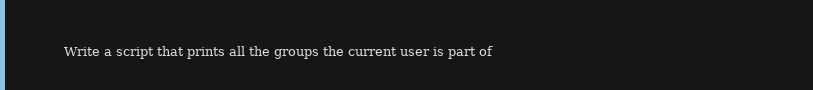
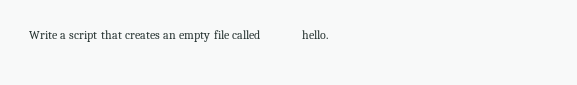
- Write a script that prints all the groups the current user is part of
+ Write a script that creates an empty file called hello.

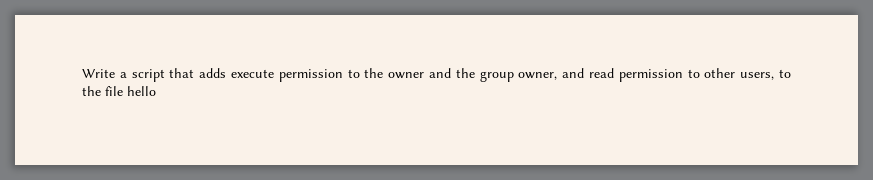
- Write a script that creates an empty file called hello.
+ Write a script that adds execute permission to the owner and the group owner, and read permission to other users, to the file hello

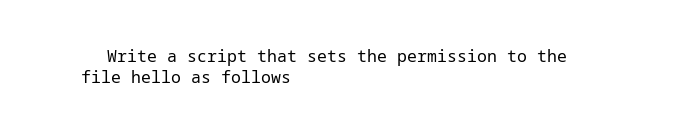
- Write a script that adds execute permission to the owner and the group owner, and read permission to other users, to the file hello
+ Write a script that sets the permission to the file hello as follows

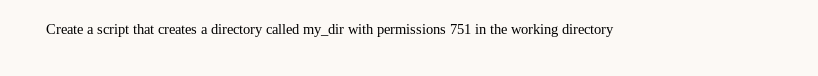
- Write a script that sets the permission to the file hello as follows
+ Create a script that creates a directory called my_dir with permissions 751 in the working directory

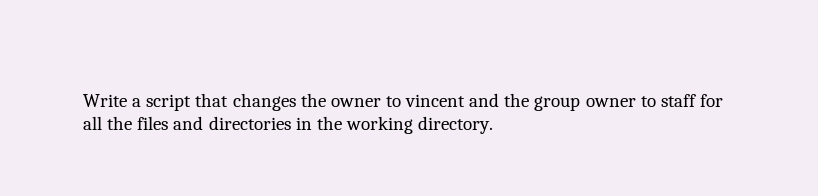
- Create a script that creates a directory called my_dir with permissions 751 in the working directory
+ Write a script that changes the owner to vincent and the group owner to staff for all the files and directories in the working directory.

